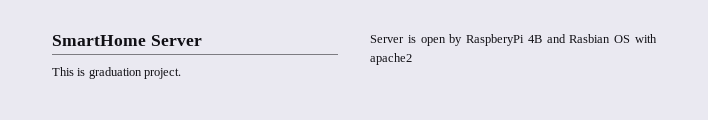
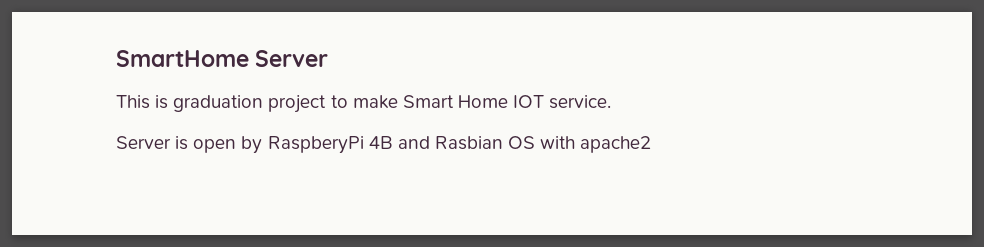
- This is graduation project.
+ This is graduation project to make Smart Home IOT service.

